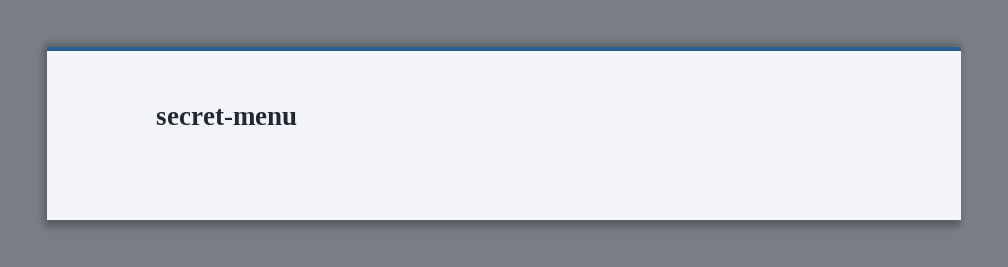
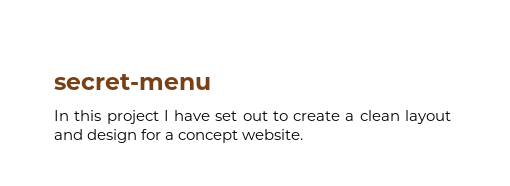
+ In this project I have set out to create a clean layout and design for a concept website.

